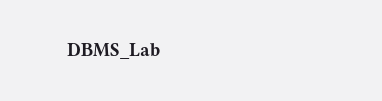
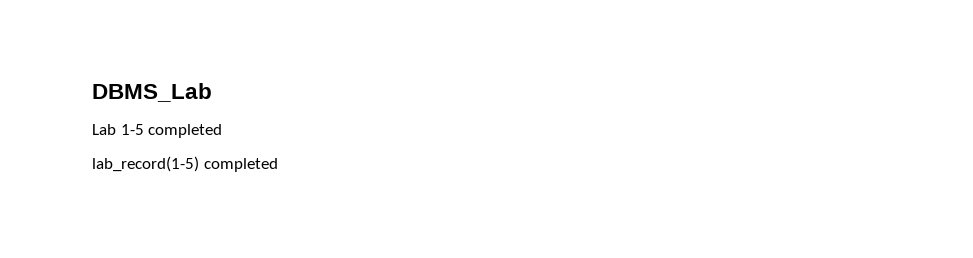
+ Lab 1-5 completed
+ lab_record(1-5) completed

